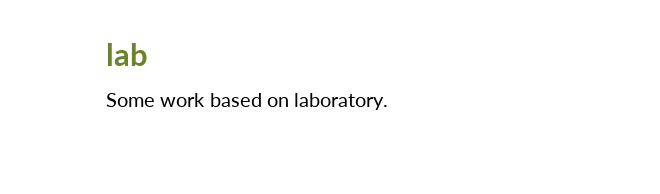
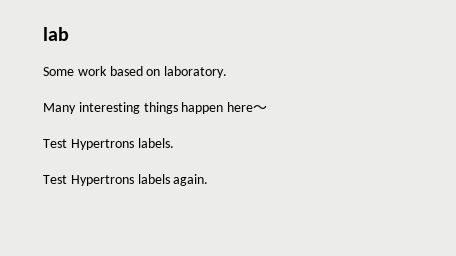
+ Many interesting things happen here～
+ Test Hypertrons labels.
+ Test Hypertrons labels again.

